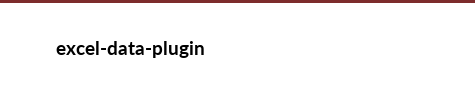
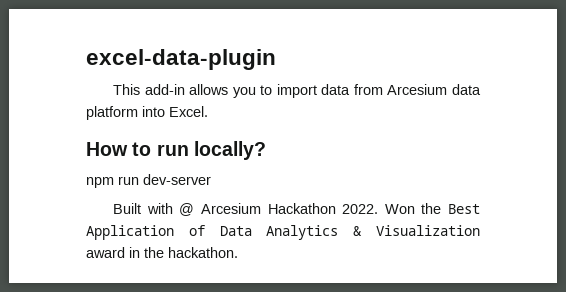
+ This add-in allows you to import data from Arcesium data platform into Excel.
+ How to run locally?
+ npm run dev-server
+ Built with @ Arcesium Hackathon 2022. Won the Best Application of Data Analytics & Visualization award in the hackathon.

